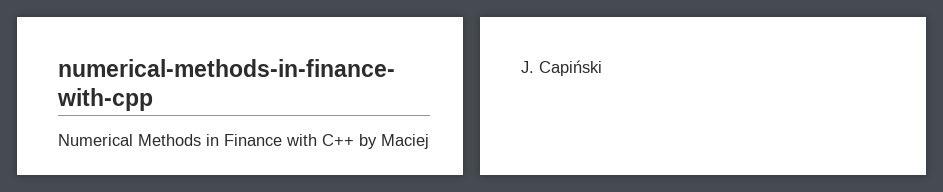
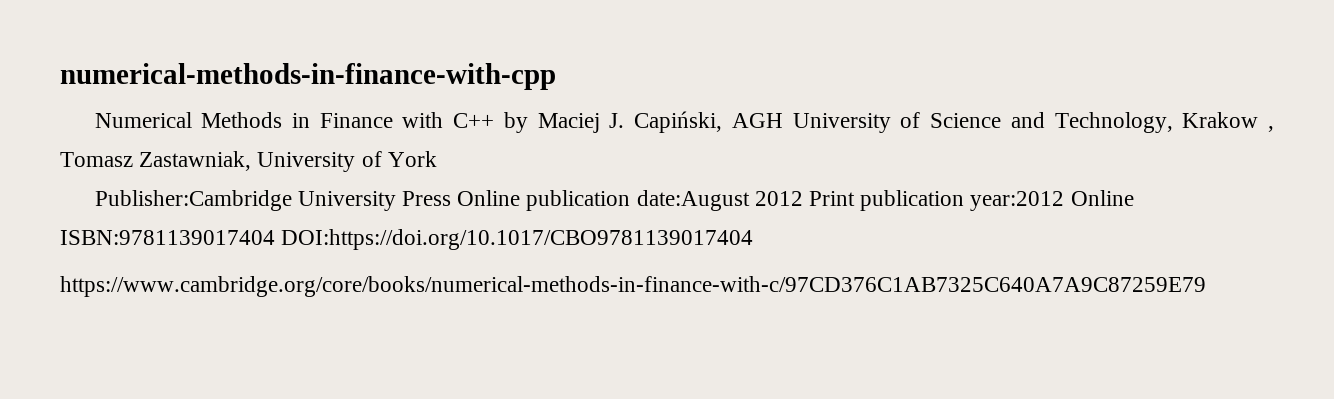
- Numerical Methods in Finance with C++ by Maciej J. Capiński
+ Numerical Methods in Finance with C++ by Maciej J. Capiński, AGH University of Science and Technology, Krakow , Tomasz Zastawniak, University of York
+ Publisher:Cambridge University Press Online publication date:August 2012 Print publication year:2012 Online ISBN:9781139017404 DOI:https://doi.org/10.1017/CBO9781139017404
+ https://www.cambridge.org/core/books/numerical-methods-in-finance-with-c/97CD376C1AB7325C640A7A9C87259E79

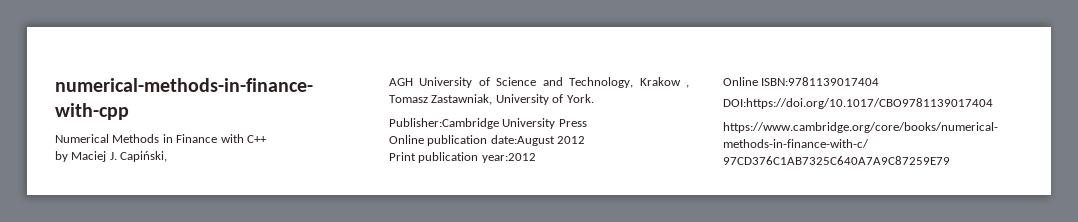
- Numerical Methods in Finance with C++ by Maciej J. Capiński, AGH University of Science and Technology, Krakow , Tomasz Zastawniak, University of York
+ Numerical Methods in Finance with C++
+ by Maciej J. Capiński,
+ AGH University of Science and Technology, Krakow , Tomasz Zastawniak, University of York.
- Publisher:Cambridge University Press Online publication date:August 2012 Print publication year:2012 Online ISBN:9781139017404 DOI:https://doi.org/10.1017/CBO9781139017404
+ Publisher:Cambridge University Press
+ Online publication date:August 2012
+ Print publication year:2012
+ Online ISBN:9781139017404
+ DOI:https://doi.org/10.1017/CBO9781139017404

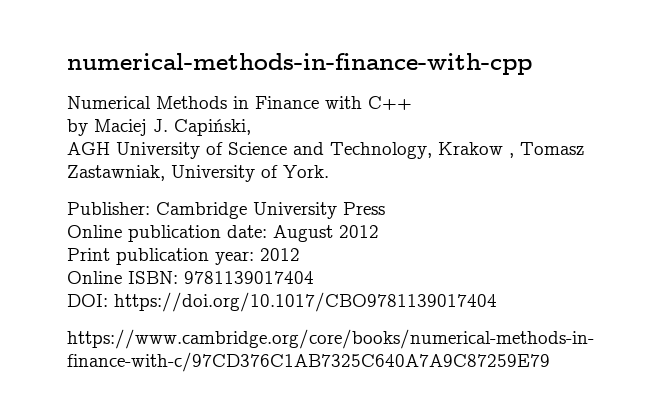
- Publisher:Cambridge University Press
+ Publisher: Cambridge University Press
- Online publication date:August 2012
+ Online publication date: August 2012
- Print publication year:2012
- Online ISBN:9781139017404
- DOI:https://doi.org/10.1017/CBO9781139017404
+ Print publication year: 2012
+ Online ISBN: 9781139017404
+ DOI: https://doi.org/10.1017/CBO9781139017404

